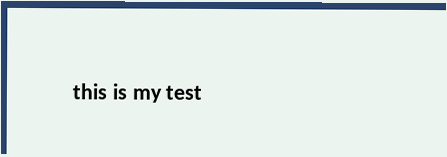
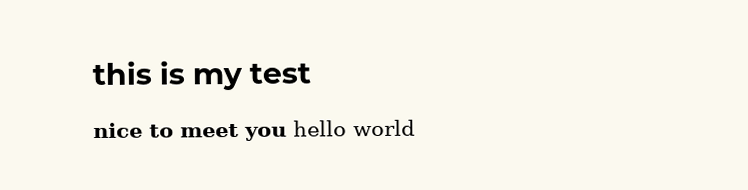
+ nice to meet you hello world

